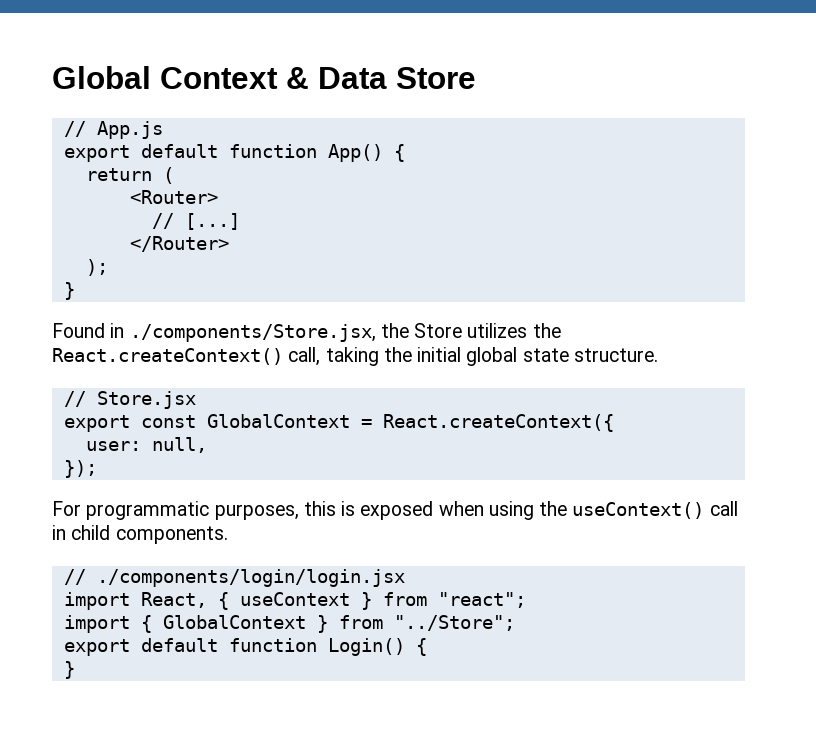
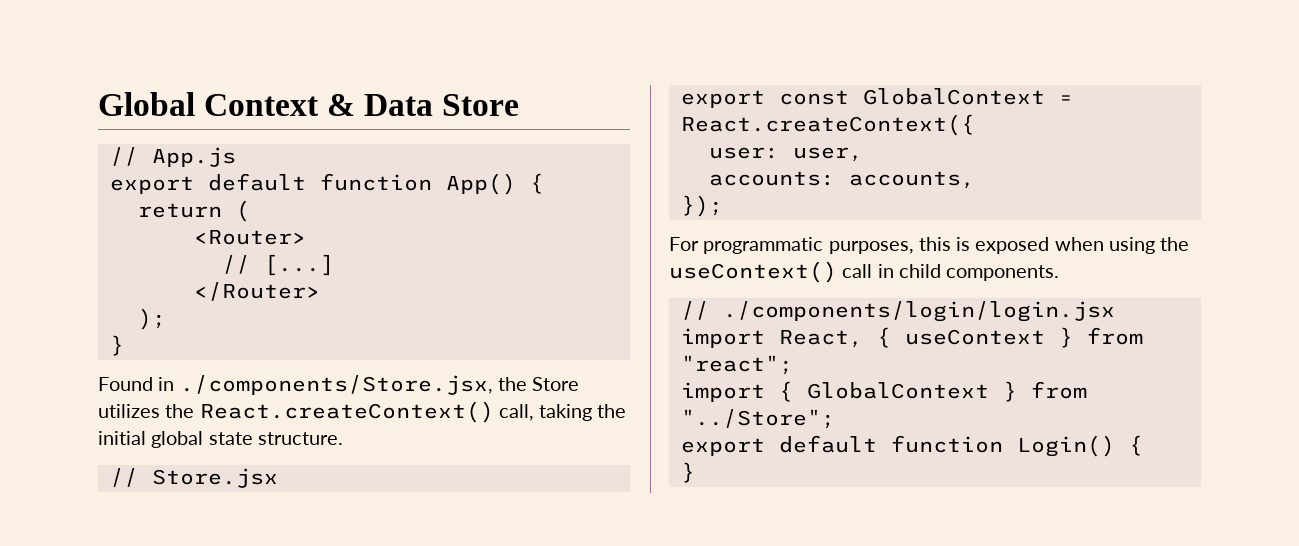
- user: null,
+ user: user,
+ accounts: accounts,

